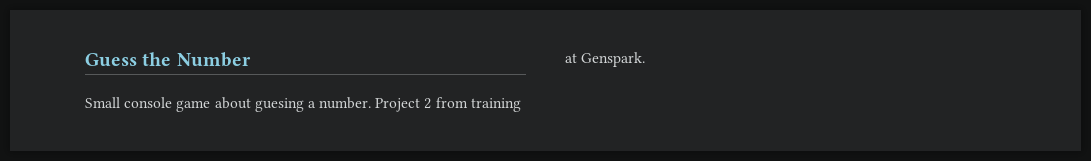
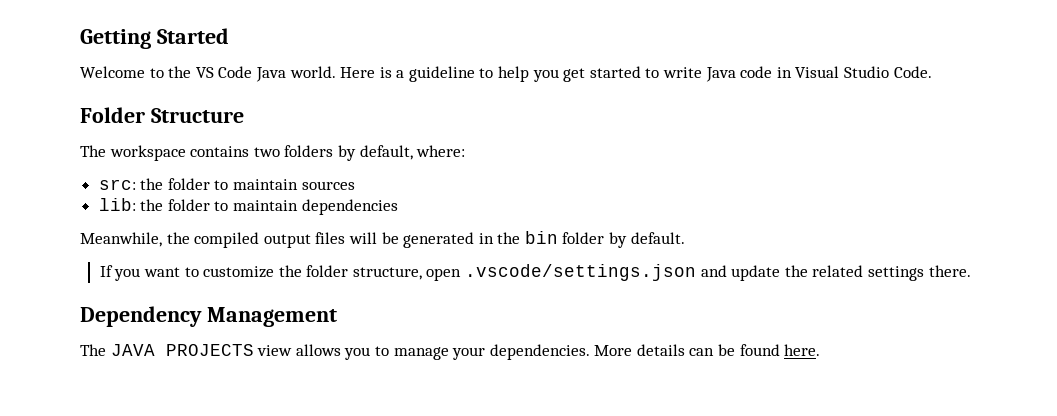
- Guess the Number
- Small console game about guesing a number. Project 2 from training at Genspark.
+ Getting Started
+ Welcome to the VS Code Java world. Here is a guideline to help you get started to write Java code in Visual Studio Code.
+ Folder Structure
+ The workspace contains two folders by default, where:
+ src: the folder to maintain sources
+ lib: the folder to maintain dependencies
+ Meanwhile, the compiled output files will be generated in the bin folder by default.
+ If you want to customize the folder structure, open .vscode/settings.json and update the related settings there.
+ Dependency Management
+ The JAVA PROJECTS view allows you to manage your dependencies. More details can be found here.

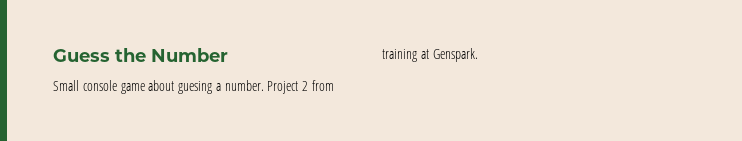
- Getting Started
- Welcome to the VS Code Java world. Here is a guideline to help you get started to write Java code in Visual Studio Code.
- Folder Structure
- The workspace contains two folders by default, where:
- src: the folder to maintain sources
- lib: the folder to maintain dependencies
- Meanwhile, the compiled output files will be generated in the bin folder by default.
- If you want to customize the folder structure, open .vscode/settings.json and update the related settings there.
- Dependency Management
- The JAVA PROJECTS view allows you to manage your dependencies. More details can be found here.
+ Guess the Number
+ Small console game about guesing a number. Project 2 from training at Genspark.

